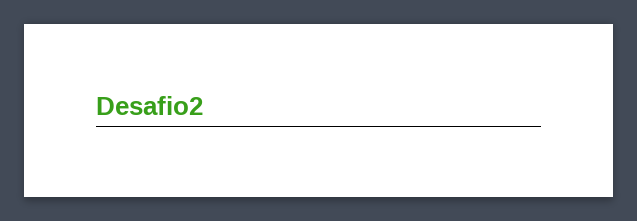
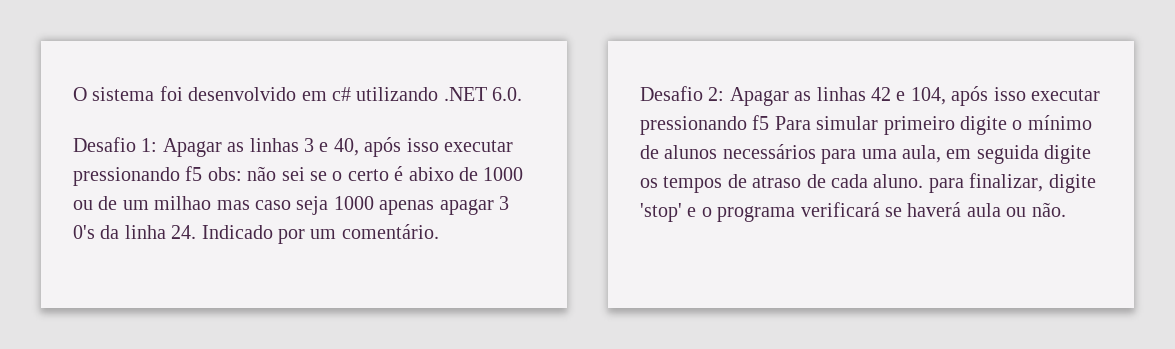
- Desafio2
+ O sistema foi desenvolvido em c# utilizando .NET 6.0.
+ Desafio 1: Apagar as linhas 3 e 40, após isso executar pressionando f5 obs: não sei se o certo é abixo de 1000 ou de um milhao mas caso seja 1000 apenas apagar 3 0's da linha 24. Indicado por um comentário.
+ Desafio 2: Apagar as linhas 42 e 104, após isso executar pressionando f5 Para simular primeiro digite o mínimo de alunos necessários para uma aula, em seguida digite os tempos de atraso de cada aluno. para finalizar, digite 'stop' e o programa verificará se haverá aula ou não.

